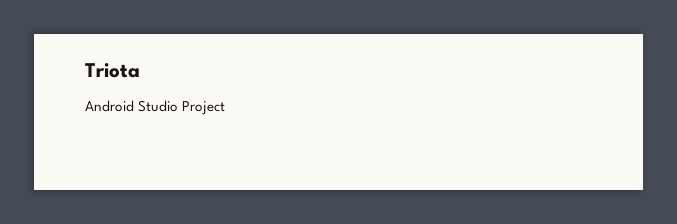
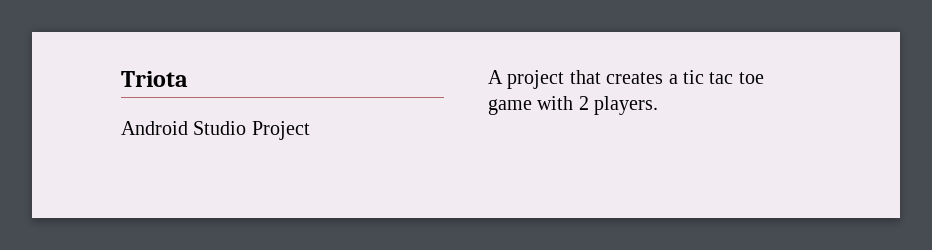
+ A project that creates a tic tac toe game with 2 players.

